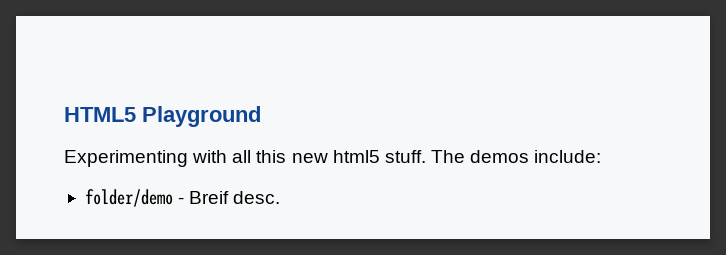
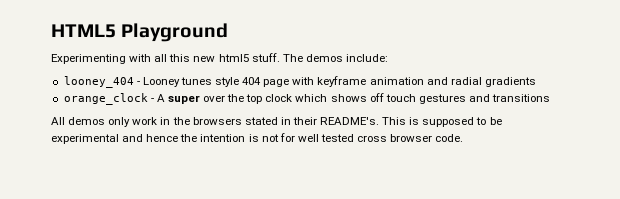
- folder/demo - Breif desc.
+ looney_404 - Looney tunes style 404 page with keyframe animation and radial gradients
+ orange_clock - A super over the top clock which shows off touch gestures and transitions
+ All demos only work in the browsers stated in their README's. This is supposed to be experimental and hence the intention is not for well tested cross browser code.

